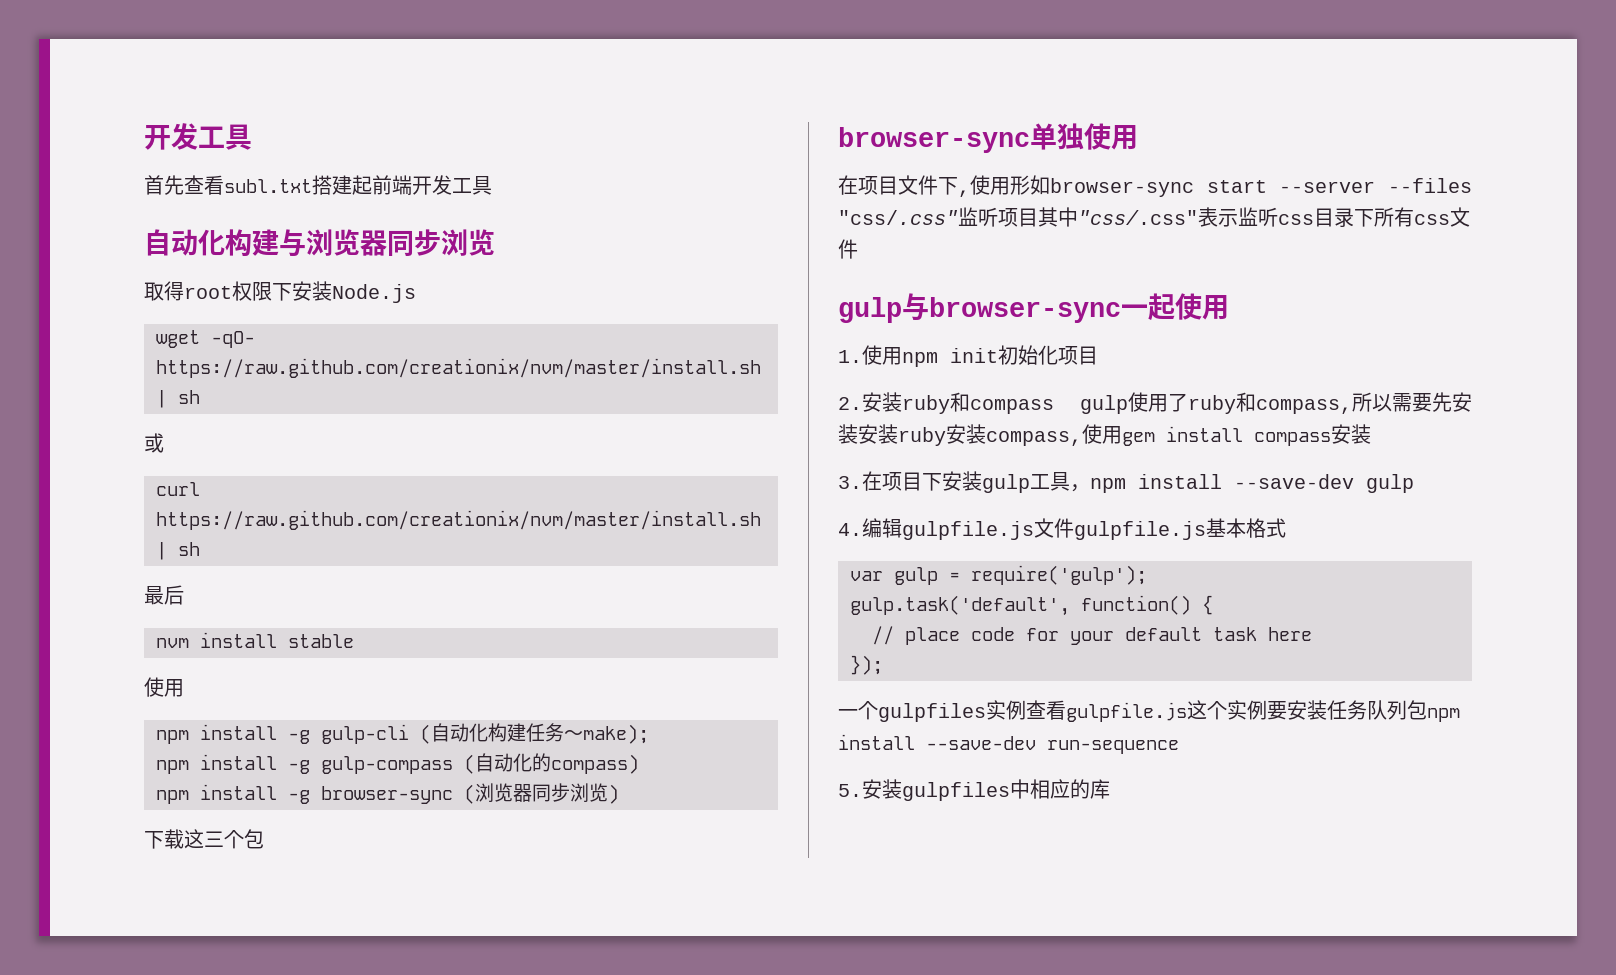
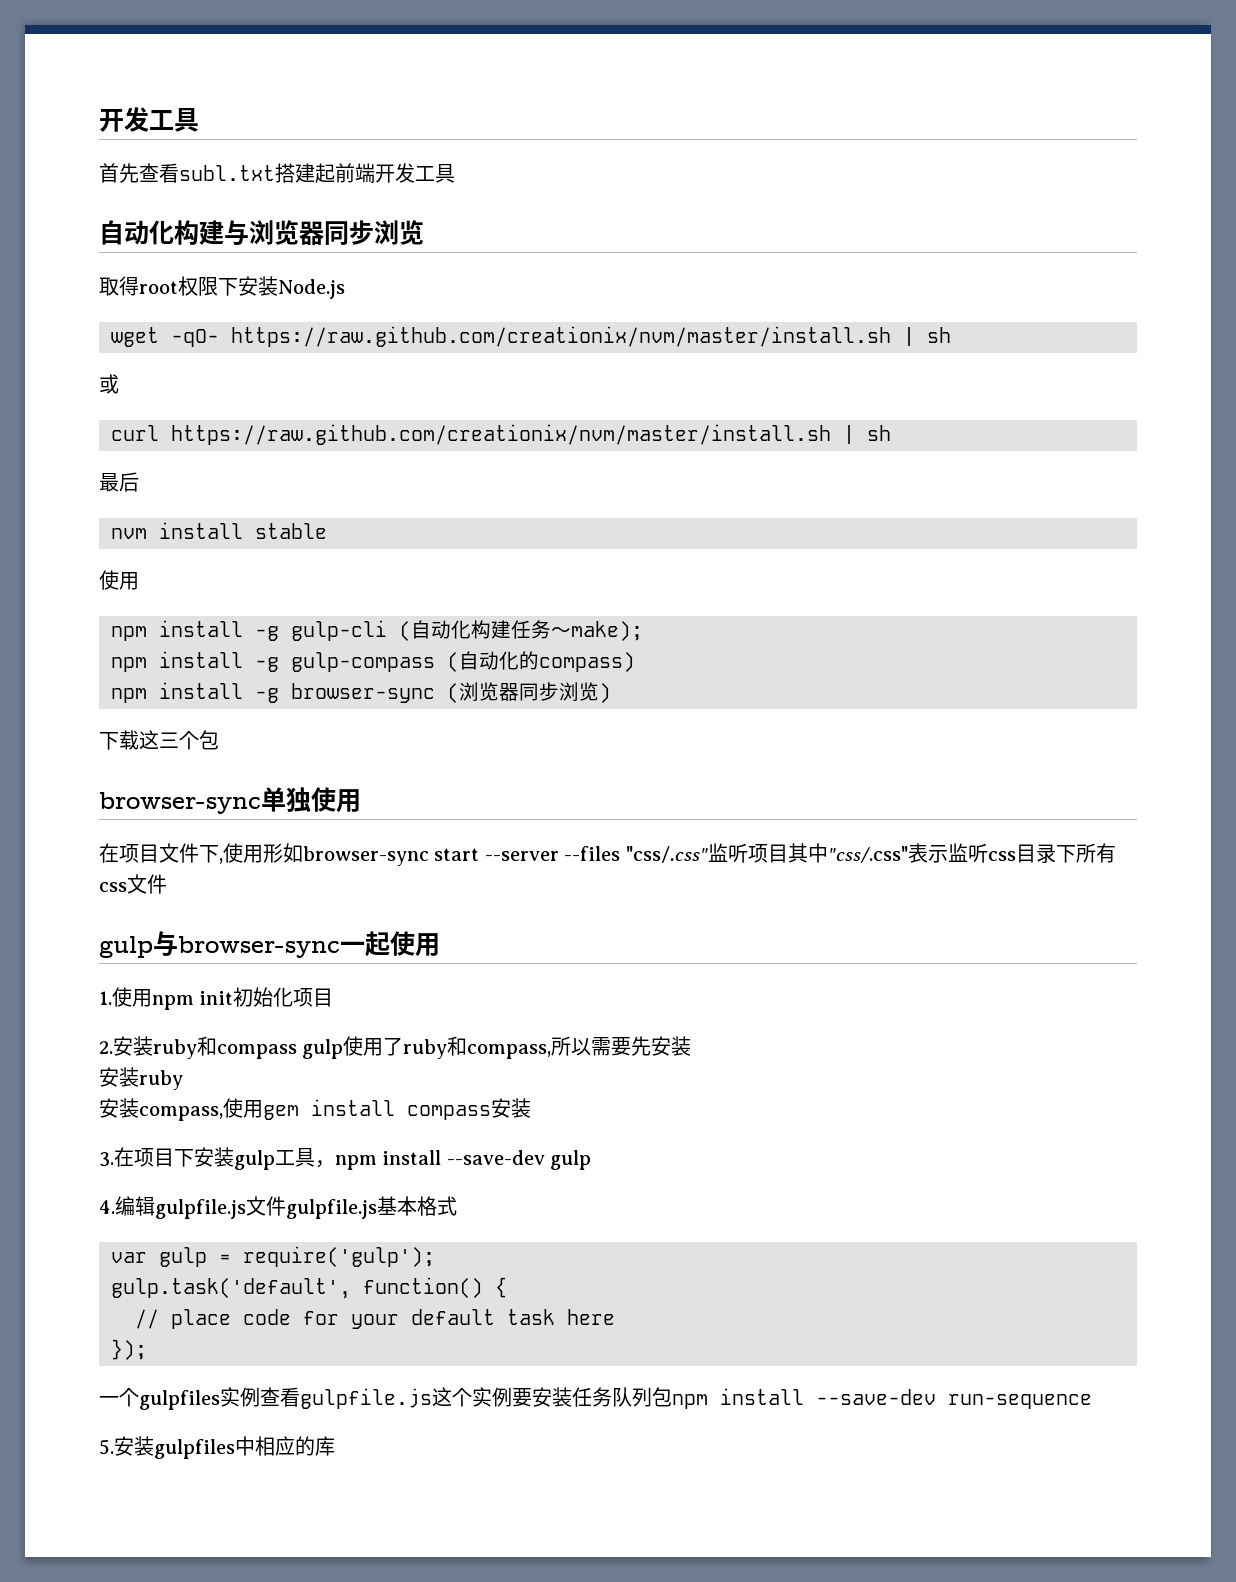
- 2.安装ruby和compass gulp使用了ruby和compass,所以需要先安装安装ruby安装compass,使用gem install compass安装
+ 2.安装ruby和compass gulp使用了ruby和compass,所以需要先安装
+ 安装ruby
+ 安装compass,使用gem install compass安装

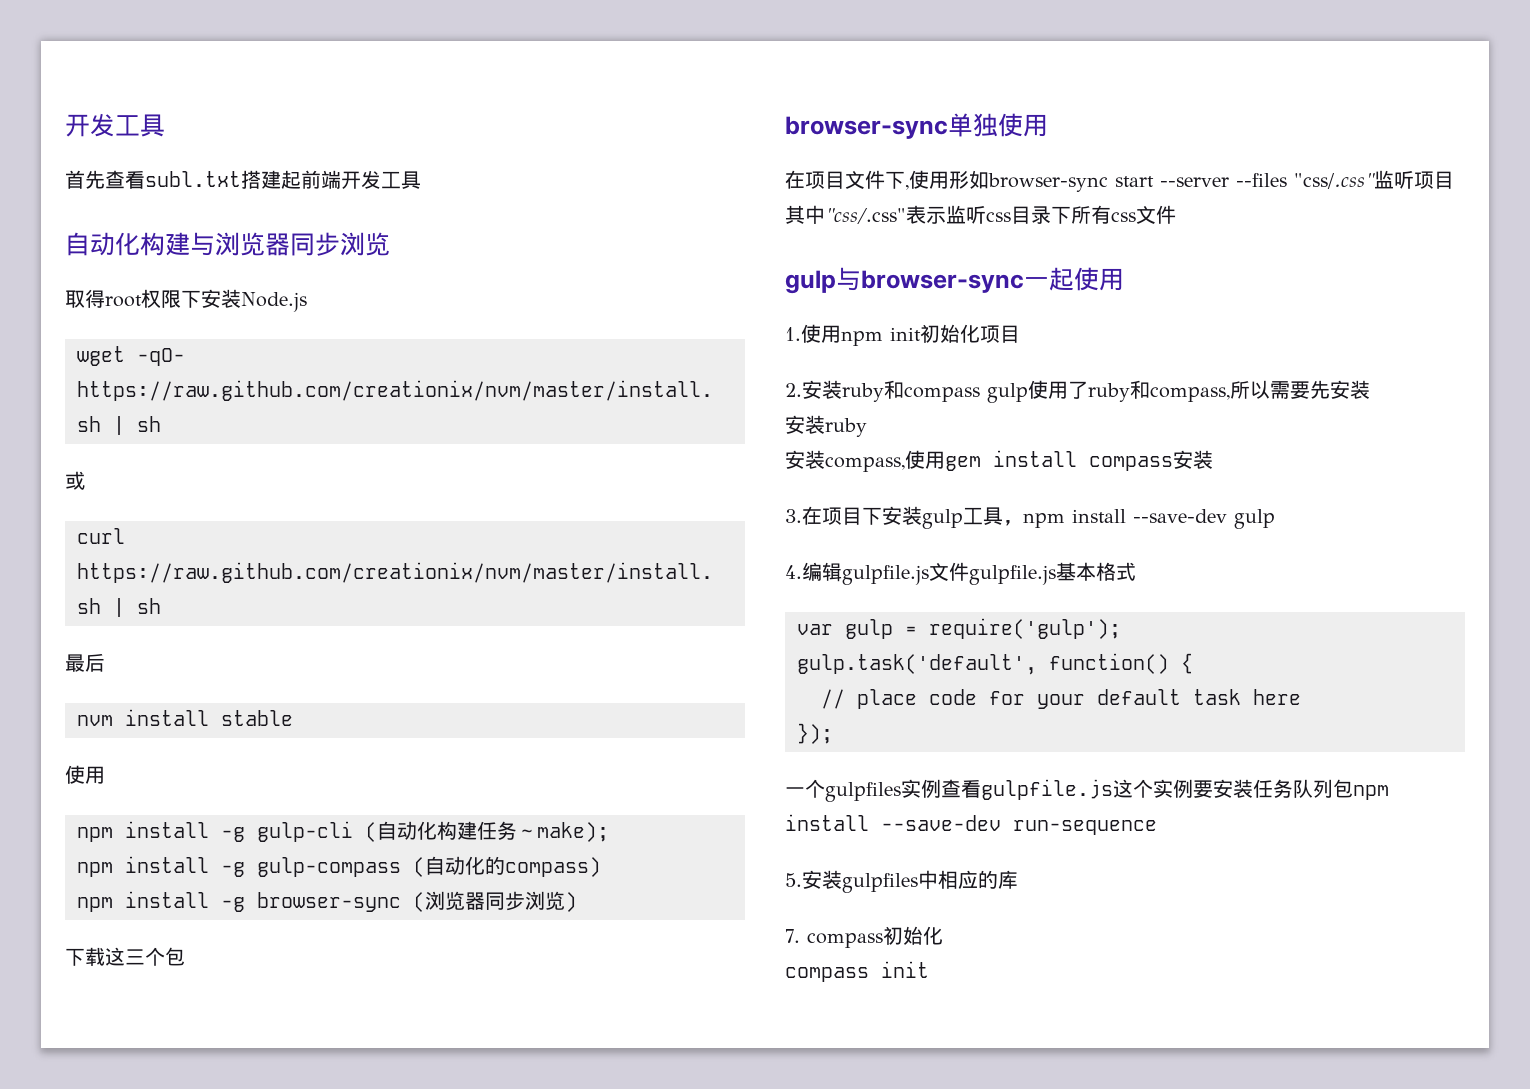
+ 7. compass初始化
+ compass init

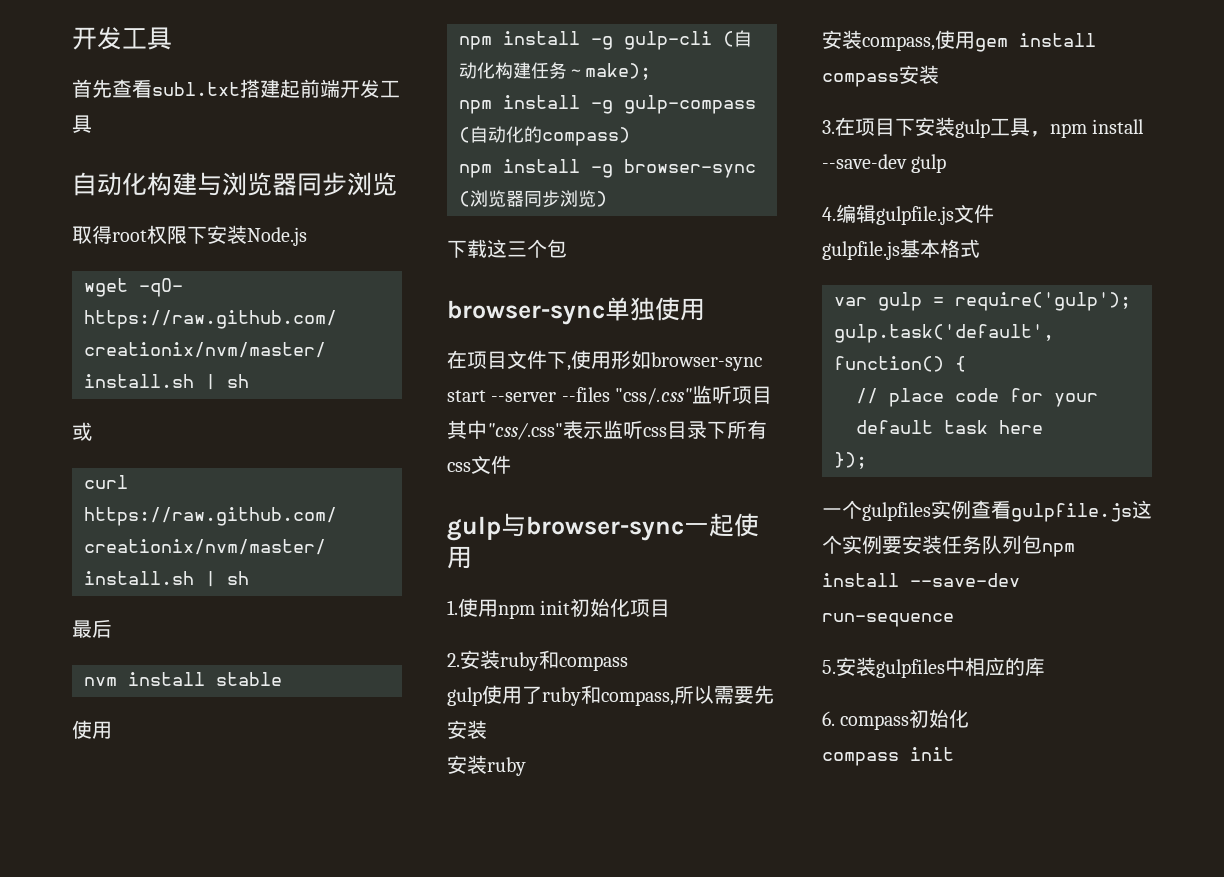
- 2.安装ruby和compass gulp使用了ruby和compass,所以需要先安装
+ 2.安装ruby和compass
+ gulp使用了ruby和compass,所以需要先安装
- 4.编辑gulpfile.js文件gulpfile.js基本格式
+ 4.编辑gulpfile.js文件
+ gulpfile.js基本格式
- 7. compass初始化
+ 6. compass初始化

